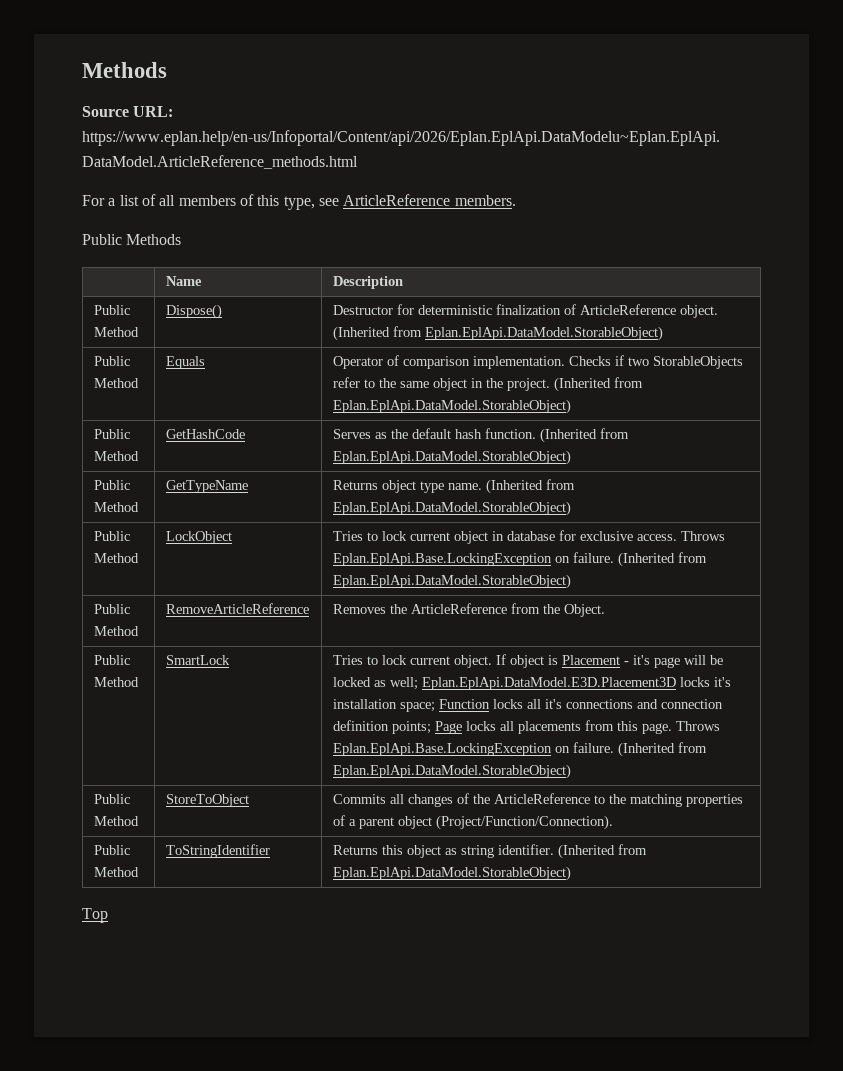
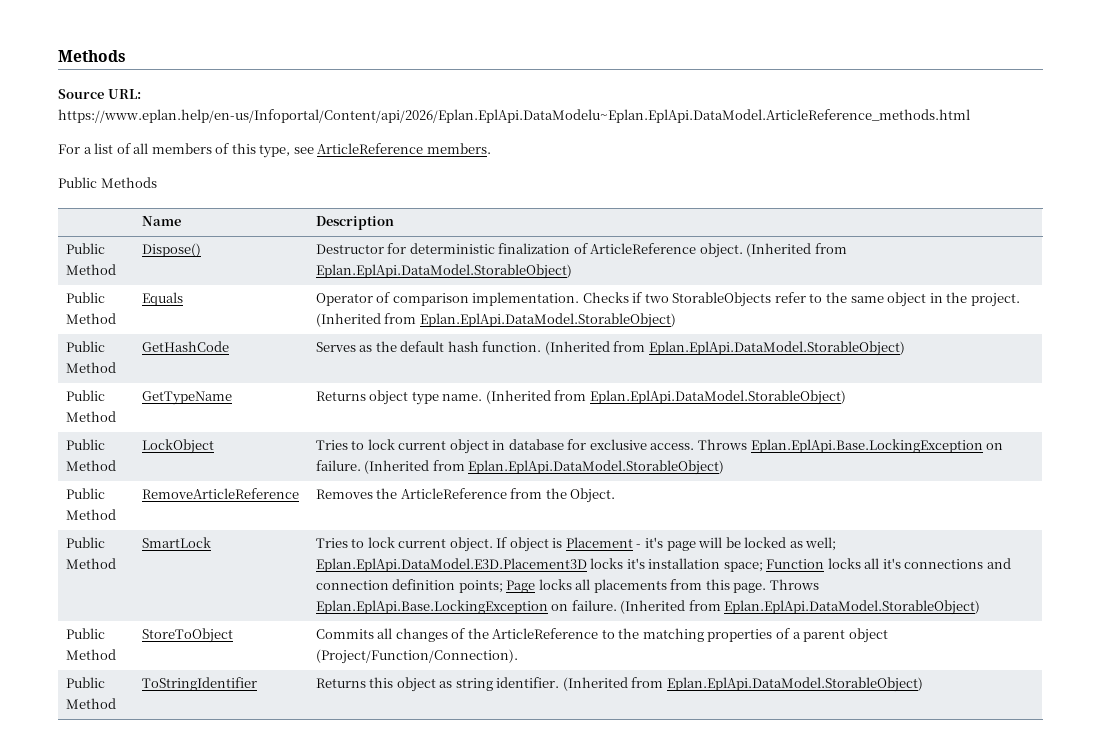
- Top

